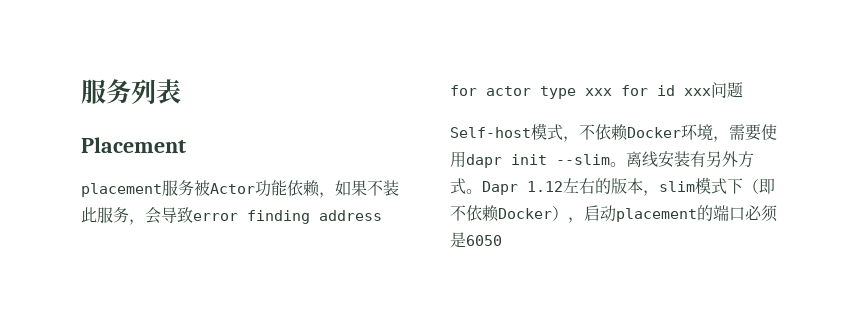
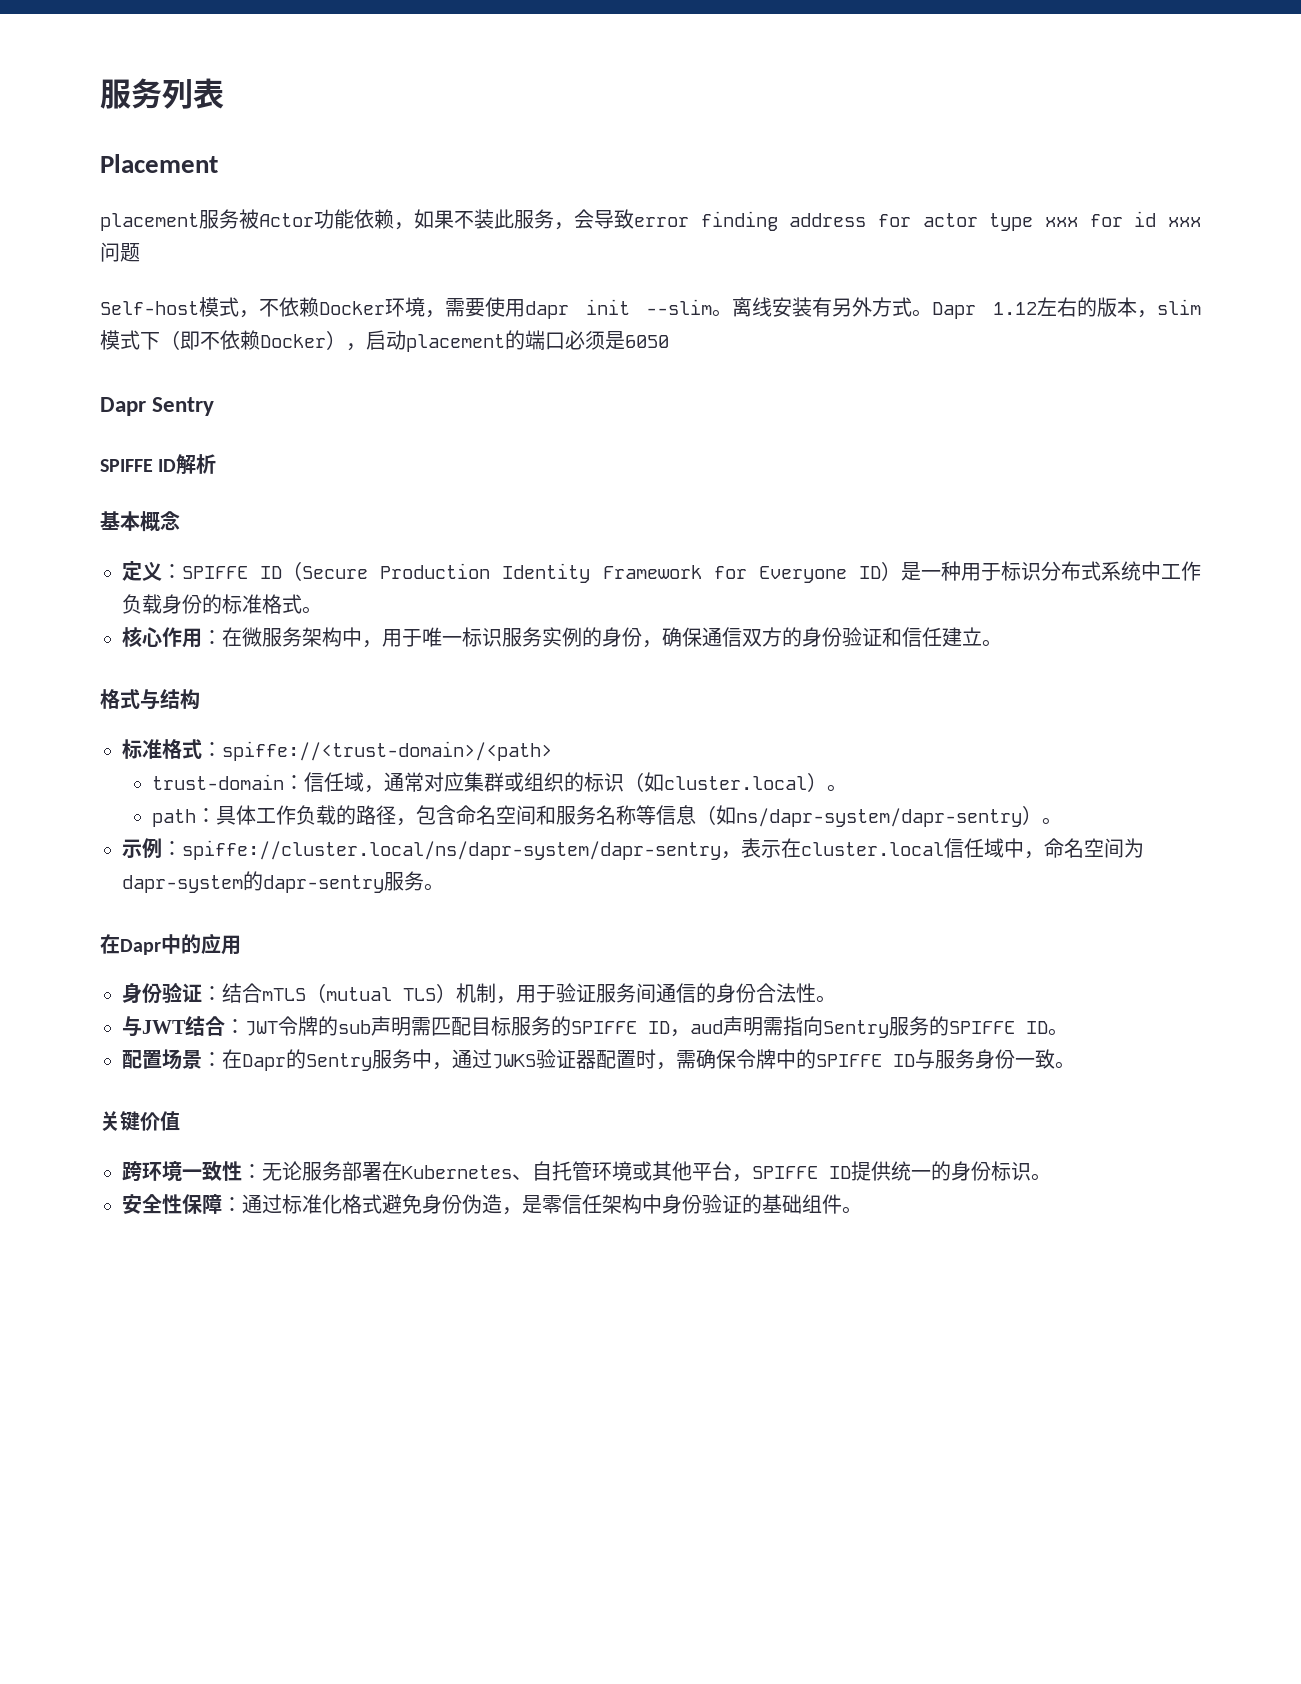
+ Dapr Sentry
+ SPIFFE ID解析
+ 基本概念
+ 定义：SPIFFE ID（Secure Production Identity Framework for Everyone ID）是一种用于标识分布式系统中工作负载身份的标准格式。
+ 核心作用：在微服务架构中，用于唯一标识服务实例的身份，确保通信双方的身份验证和信任建立。
+ 格式与结构
+ 标准格式：spiffe://<trust-domain>/<path>
+ trust-domain：信任域，通常对应集群或组织的标识（如cluster.local）。
+ path：具体工作负载的路径，包含命名空间和服务名称等信息（如ns/dapr-system/dapr-sentry）。
+ 示例：spiffe://cluster.local/ns/dapr-system/dapr-sentry，表示在cluster.local信任域中，命名空间为dapr-system的dapr-sentry服务。
+ 在Dapr中的应用
+ 身份验证：结合mTLS（mutual TLS）机制，用于验证服务间通信的身份合法性。
+ 与JWT结合：JWT令牌的sub声明需匹配目标服务的SPIFFE ID，aud声明需指向Sentry服务的SPIFFE ID。
+ 配置场景：在Dapr的Sentry服务中，通过JWKS验证器配置时，需确保令牌中的SPIFFE ID与服务身份一致。
+ 关键价值
+ 跨环境一致性：无论服务部署在Kubernetes、自托管环境或其他平台，SPIFFE ID提供统一的身份标识。
+ 安全性保障：通过标准化格式避免身份伪造，是零信任架构中身份验证的基础组件。

